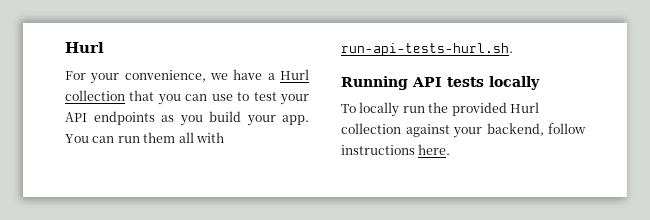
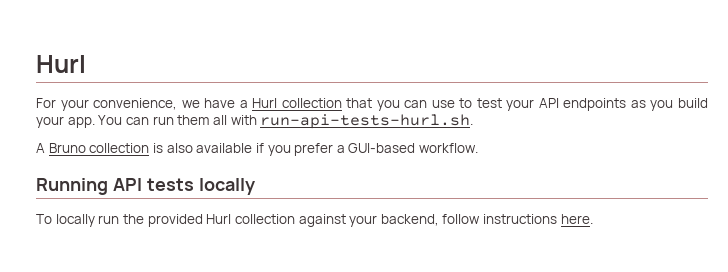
+ A Bruno collection is also available if you prefer a GUI-based workflow.

